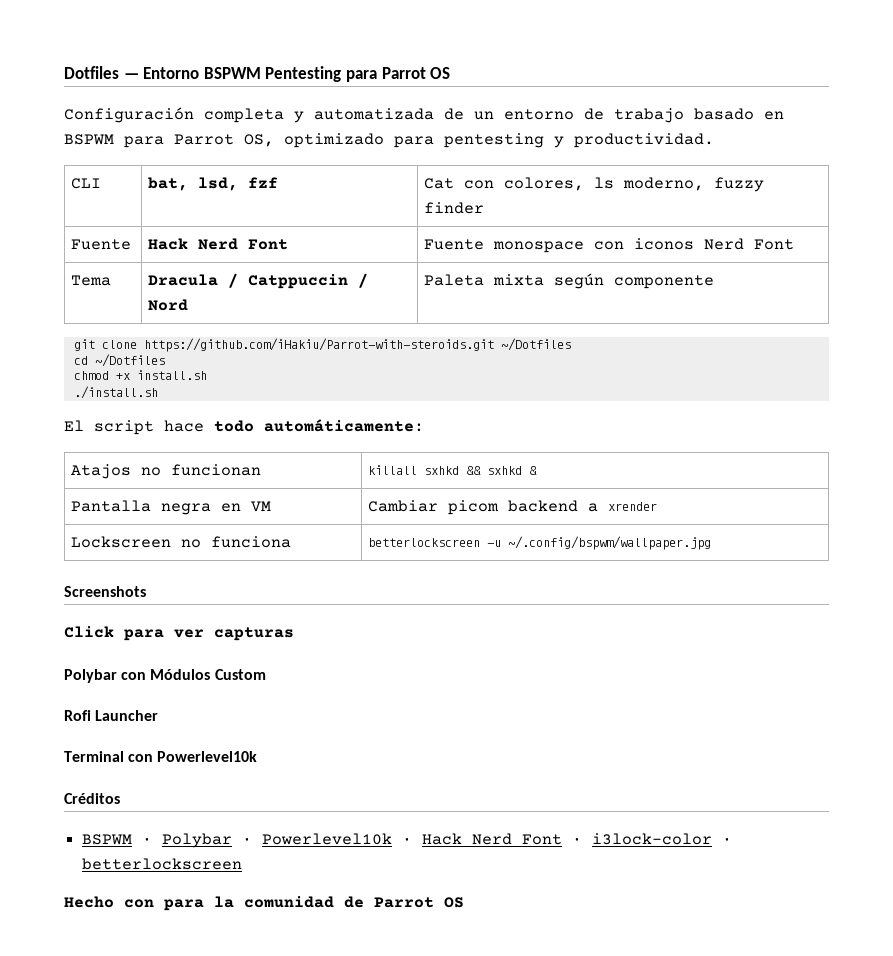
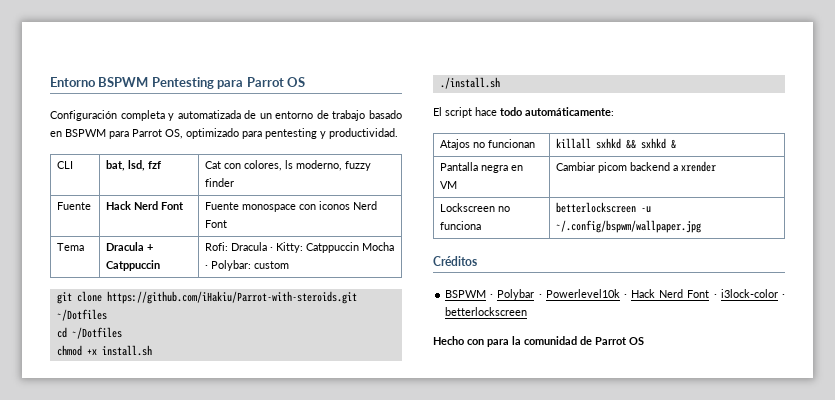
- Dotfiles — Entorno BSPWM Pentesting para Parrot OS
+ Entorno BSPWM Pentesting para Parrot OS
- Tema | Dracula / Catppuccin / Nord | Paleta mixta según componente
+ Tema | Dracula + Catppuccin | Rofi: Dracula · Kitty: Catppuccin Mocha · Polybar: custom
- Screenshots
- Click para ver capturas
- Polybar con Módulos Custom
- Rofi Launcher
- Terminal con Powerlevel10k

